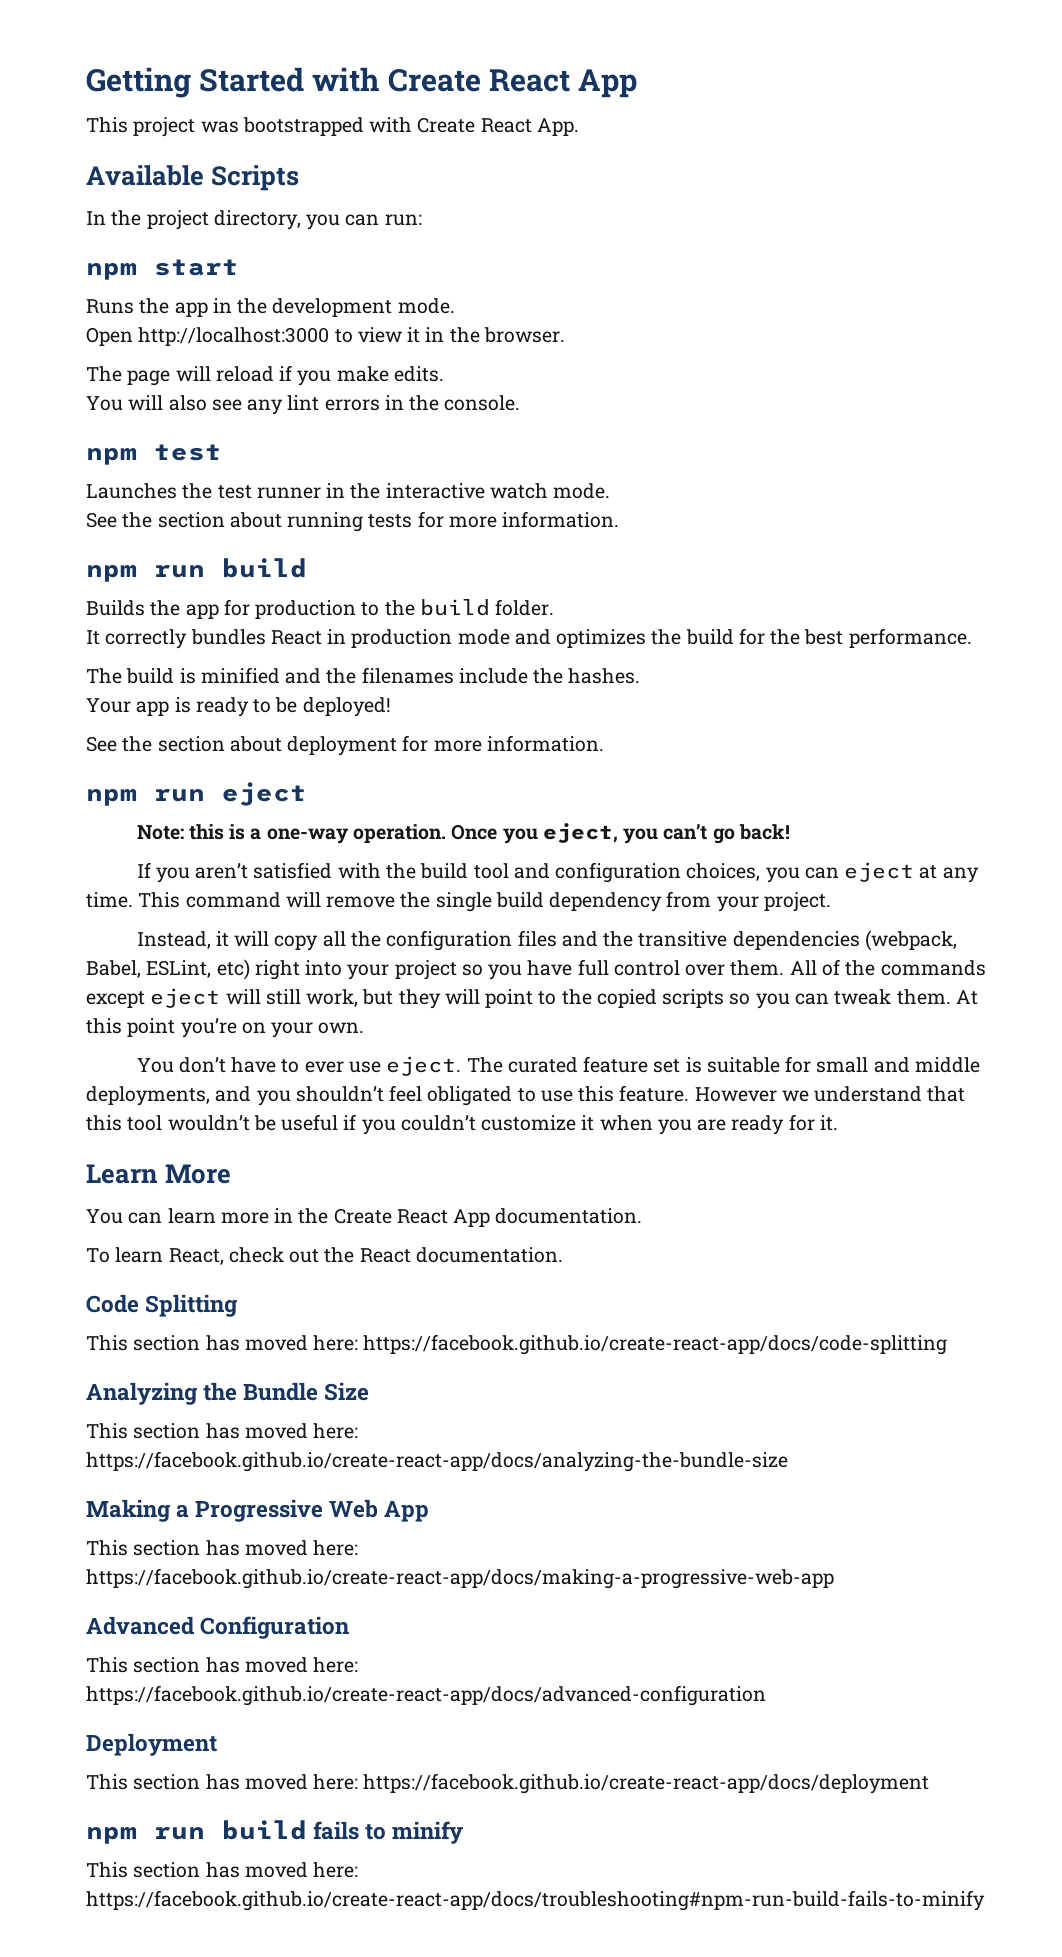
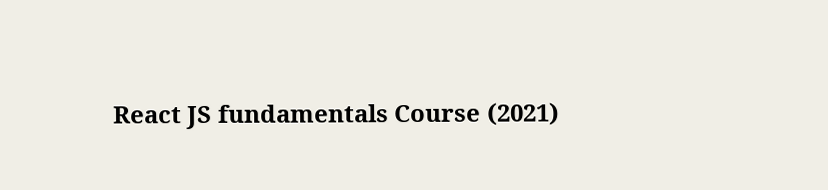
- Getting Started with Create React App
- This project was bootstrapped with Create React App.
- Available Scripts
- In the project directory, you can run:
- npm start
- Runs the app in the development mode.
- Open http://localhost:3000 to view it in the browser.
- The page will reload if you make edits.
- You will also see any lint errors in the console.
- npm test
- Launches the test runner in the interactive watch mode.
- See the section about running tests for more information.
- npm run build
- Builds the app for production to the build folder.
- It correctly bundles React in production mode and optimizes the build for the best performance.
- The build is minified and the filenames include the hashes.
- Your app is ready to be deployed!
- See the section about deployment for more information.
- npm run eject
- Note: this is a one-way operation. Once you eject, you can’t go back!
- If you aren’t satisfied with the build tool and configuration choices, you can eject at any time. This command will remove the single build dependency from your project.
- Instead, it will copy all the configuration files and the transitive dependencies (webpack, Babel, ESLint, etc) right into your project so you have full control over them. All of the commands except eject will still work, but they will point to the copied scripts so you can tweak them. At this point you’re on your own.
- You don’t have to ever use eject. The curated feature set is suitable for small and middle deployments, and you shouldn’t feel obligated to use this feature. However we understand that this tool wouldn’t be useful if you couldn’t customize it when you are ready for it.
- Learn More
- You can learn more in the Create React App documentation.
- To learn React, check out the React documentation.
- Code Splitting
- This section has moved here: https://facebook.github.io/create-react-app/docs/code-splitting
- Analyzing the Bundle Size
- This section has moved here: https://facebook.github.io/create-react-app/docs/analyzing-the-bundle-size
- Making a Progressive Web App
- This section has moved here: https://facebook.github.io/create-react-app/docs/making-a-progressive-web-app
- Advanced Configuration
- This section has moved here: https://facebook.github.io/create-react-app/docs/advanced-configuration
- Deployment
- This section has moved here: https://facebook.github.io/create-react-app/docs/deployment
- npm run build fails to minify
- This section has moved here: https://facebook.github.io/create-react-app/docs/troubleshooting#npm-run-build-fails-to-minify
+ React JS fundamentals Course (2021)

